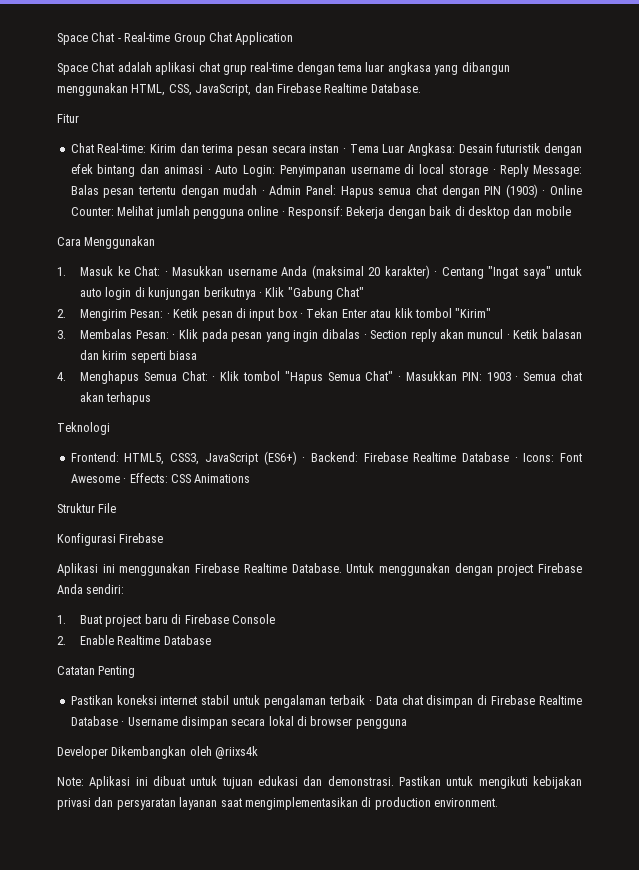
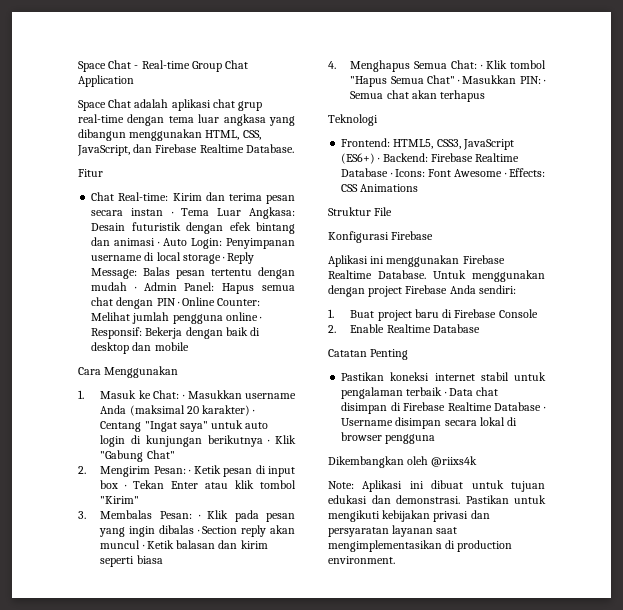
- Chat Real-time: Kirim dan terima pesan secara instan · Tema Luar Angkasa: Desain futuristik dengan efek bintang dan animasi · Auto Login: Penyimpanan username di local storage · Reply Message: Balas pesan tertentu dengan mudah · Admin Panel: Hapus semua chat dengan PIN (1903) · Online Counter: Melihat jumlah pengguna online · Responsif: Bekerja dengan baik di desktop dan mobile
+ Chat Real-time: Kirim dan terima pesan secara instan · Tema Luar Angkasa: Desain futuristik dengan efek bintang dan animasi · Auto Login: Penyimpanan username di local storage · Reply Message: Balas pesan tertentu dengan mudah · Admin Panel: Hapus semua chat dengan PIN · Online Counter: Melihat jumlah pengguna online · Responsif: Bekerja dengan baik di desktop dan mobile
- 4. Menghapus Semua Chat: · Klik tombol "Hapus Semua Chat" · Masukkan PIN: 1903 · Semua chat akan terhapus
+ 4. Menghapus Semua Chat: · Klik tombol "Hapus Semua Chat" · Masukkan PIN: · Semua chat akan terhapus
- Developer Dikembangkan oleh @riixs4k
+ Dikembangkan oleh @riixs4k

